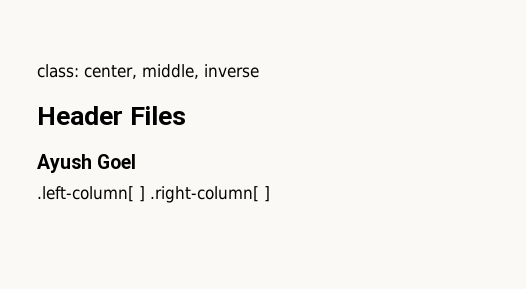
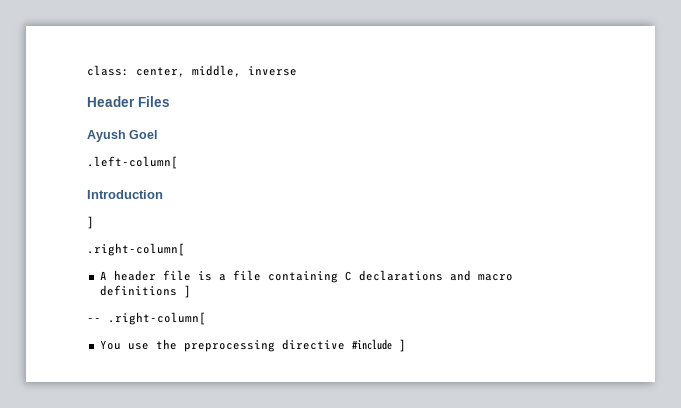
- .left-column[ ] .right-column[ ]
+ .left-column[
+ Introduction
+ ]
+ .right-column[
+ A header file is a file containing C declarations and macro definitions ]
+ -- .right-column[
+ You use the preprocessing directive #include ]

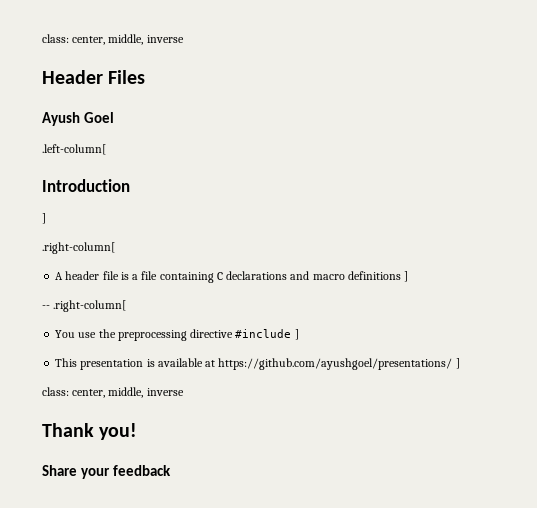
+ This presentation is available at https://github.com/ayushgoel/presentations/ ]
+ class: center, middle, inverse
+ Thank you!
+ Share your feedback

